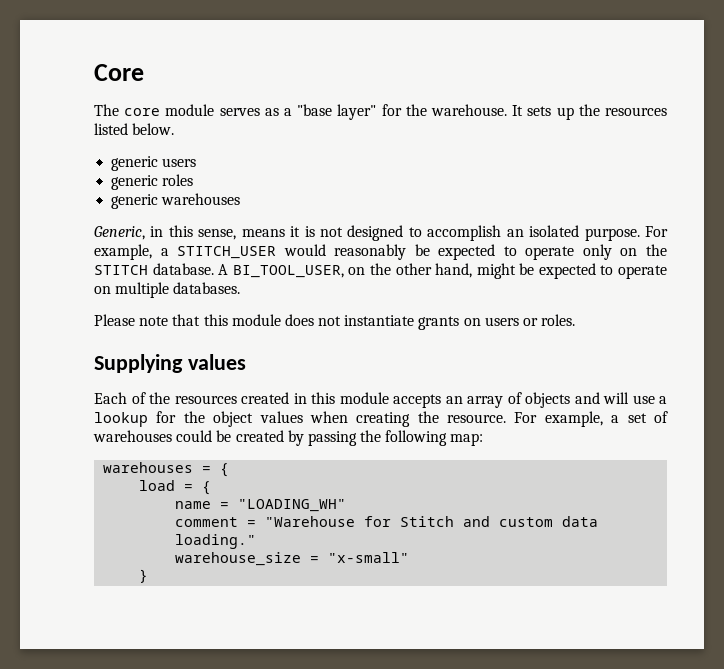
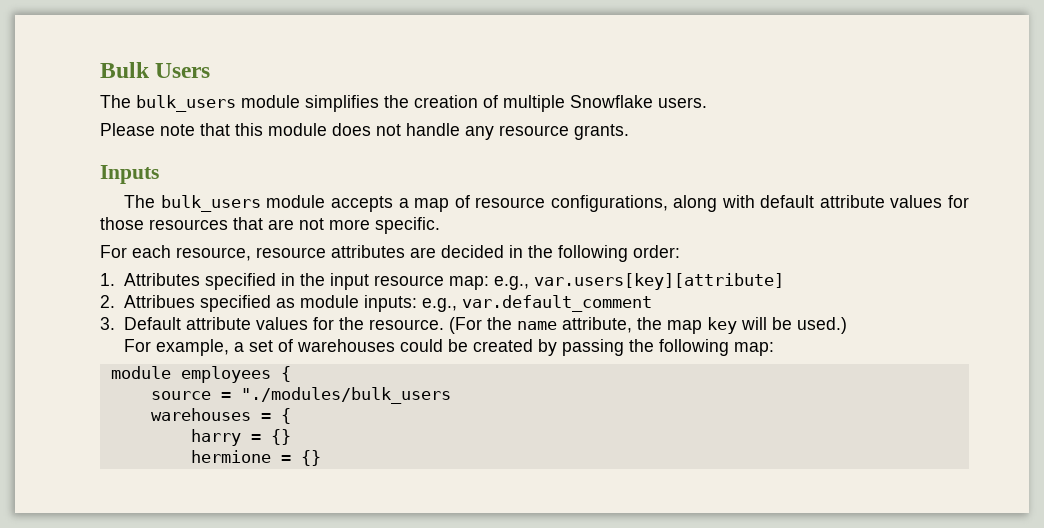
- Core
- The core module serves as a "base layer" for the warehouse. It sets up the resources listed below.
- generic users
- generic roles
- generic warehouses
- Generic, in this sense, means it is not designed to accomplish an isolated purpose. For example, a STITCH_USER would reasonably be expected to operate only on the STITCH database. A BI_TOOL_USER, on the other hand, might be expected to operate on multiple databases.
+ Bulk Users
+ The bulk_users module simplifies the creation of multiple Snowflake users.
- Please note that this module does not instantiate grants on users or roles.
- Supplying values
- Each of the resources created in this module accepts an array of objects and will use a lookup for the object values when creating the resource. For example, a set of warehouses could be created by passing the following map:
+ Please note that this module does not handle any resource grants.
+ Inputs
+ The bulk_users module accepts a map of resource configurations, along with default attribute values for those resources that are not more specific.
+ For each resource, resource attributes are decided in the following order:
+ 1. Attributes specified in the input resource map: e.g., var.users[key][attribute]
+ 2. Attribues specified as module inputs: e.g., var.default_comment
+ 3. Default attribute values for the resource. (For the name attribute, the map key will be used.)
+ For example, a set of warehouses could be created by passing the following map:
+ module employees {
+ source = "./modules/bulk_users
  warehouses = {
- load = {
- name = "LOADING_WH"
- comment = "Warehouse for Stitch and custom data loading."
- warehouse_size = "x-small"
- }
+ harry = {}
+ hermione = {}

